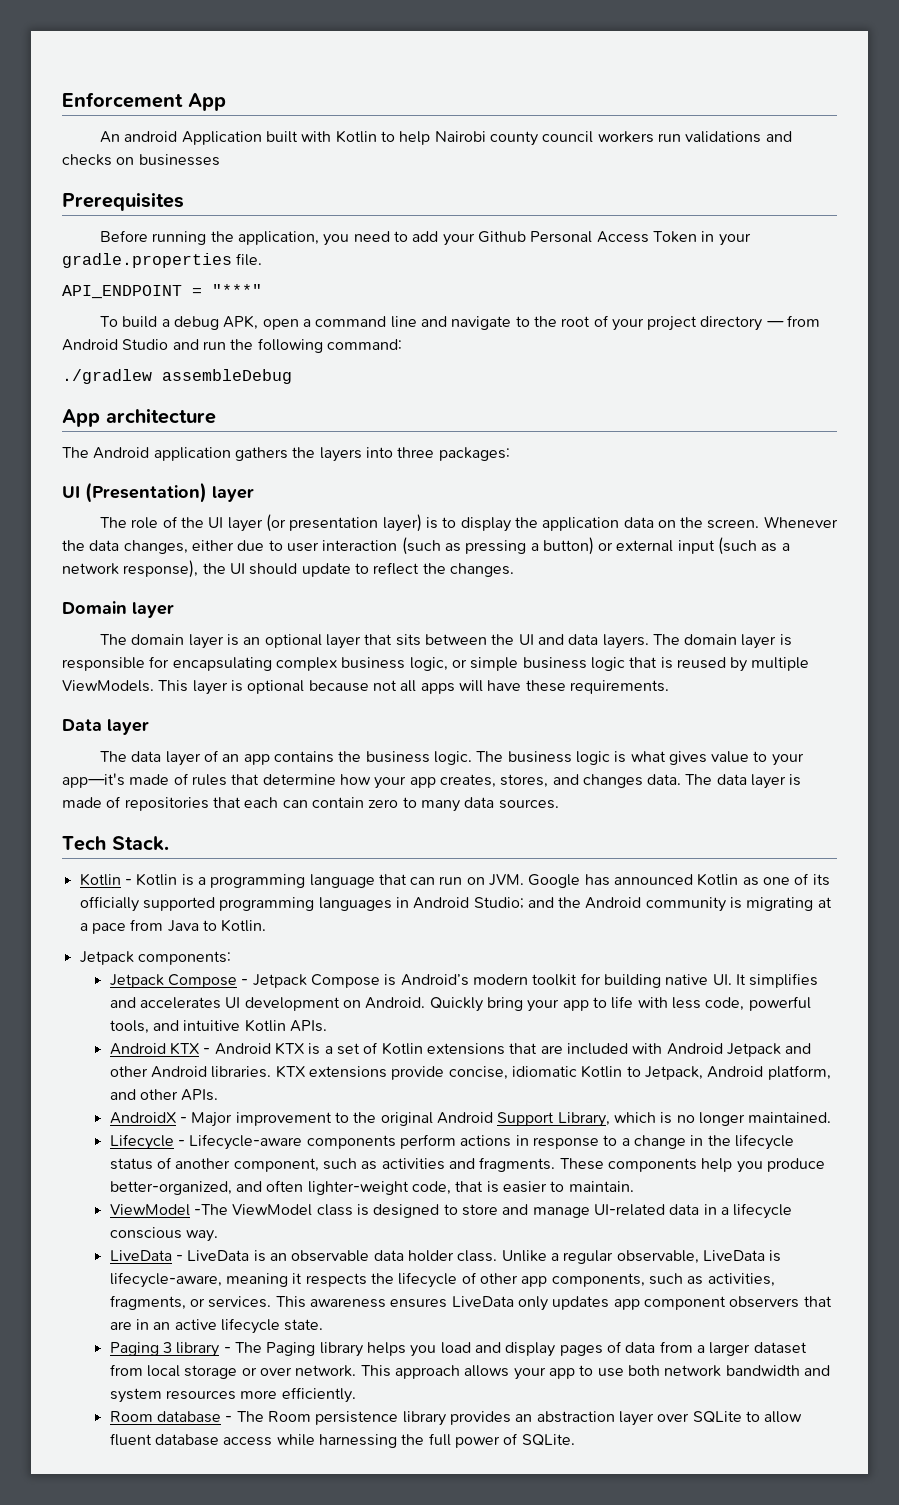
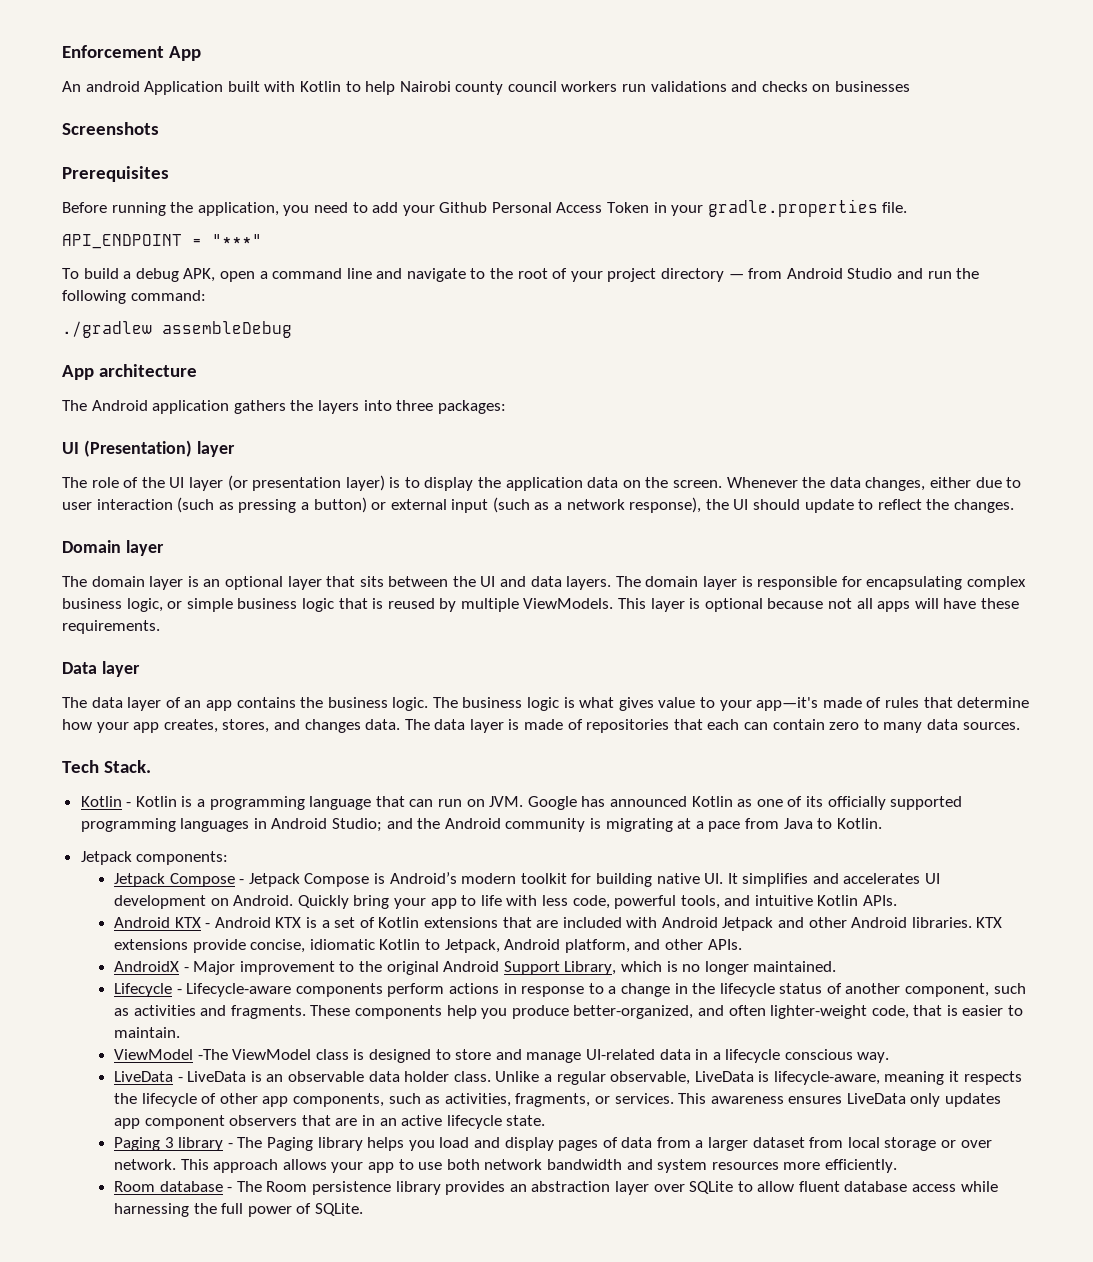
+ Screenshots

